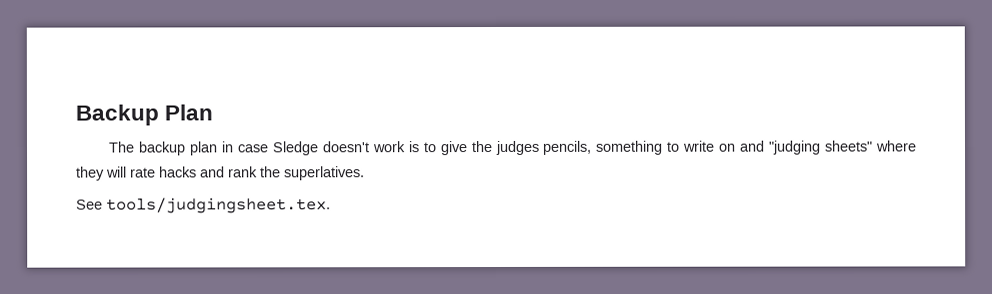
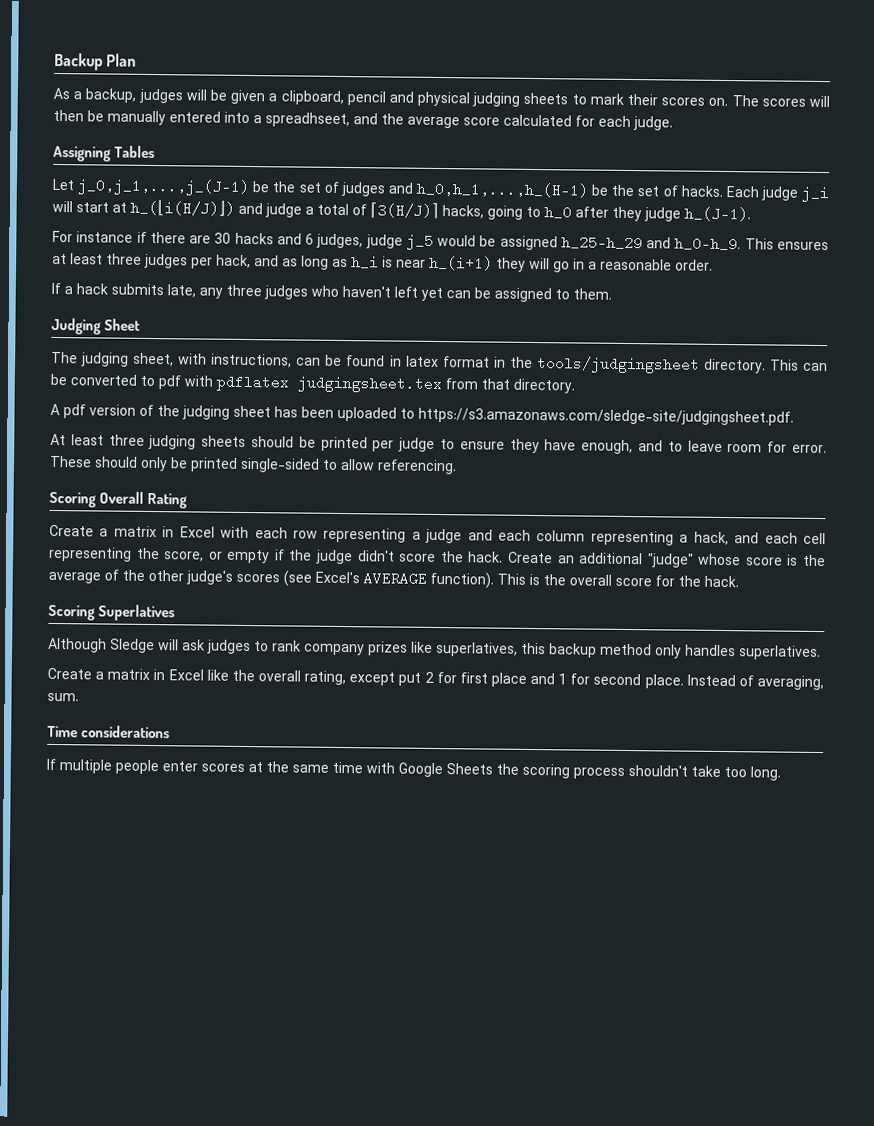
- The backup plan in case Sledge doesn't work is to give the judges pencils, something to write on and "judging sheets" where they will rate hacks and rank the superlatives.
- See tools/judgingsheet.tex.
+ As a backup, judges will be given a clipboard, pencil and physical judging sheets to mark their scores on. The scores will then be manually entered into a spreadhseet, and the average score calculated for each judge.
+ Assigning Tables
+ Let j_0,j_1,...,j_(J-1) be the set of judges and h_0,h_1,...,h_(H-1) be the set of hacks. Each judge j_i will start at h_(⌊i(H/J)⌋) and judge a total of ⌈3(H/J)⌉ hacks, going to h_0 after they judge h_(J-1).
+ For instance if there are 30 hacks and 6 judges, judge j_5 would be assigned h_25-h_29 and h_0-h_9. This ensures at least three judges per hack, and as long as h_i is near h_(i+1) they will go in a reasonable order.
+ If a hack submits late, any three judges who haven't left yet can be assigned to them.
+ Judging Sheet
+ The judging sheet, with instructions, can be found in latex format in the tools/judgingsheet directory. This can be converted to pdf with pdflatex judgingsheet.tex from that directory.
+ A pdf version of the judging sheet has been uploaded to https://s3.amazonaws.com/sledge-site/judgingsheet.pdf.
+ At least three judging sheets should be printed per judge to ensure they have enough, and to leave room for error. These should only be printed single-sided to allow referencing.
+ Scoring Overall Rating
+ Create a matrix in Excel with each row representing a judge and each column representing a hack, and each cell representing the score, or empty if the judge didn't score the hack. Create an additional "judge" whose score is the average of the other judge's scores (see Excel's AVERAGE function). This is the overall score for the hack.
+ Scoring Superlatives
+ Although Sledge will ask judges to rank company prizes like superlatives, this backup method only handles superlatives.
+ Create a matrix in Excel like the overall rating, except put 2 for first place and 1 for second place. Instead of averaging, sum.
+ Time considerations
+ If multiple people enter scores at the same time with Google Sheets the scoring process shouldn't take too long.

